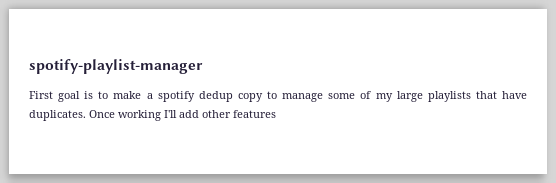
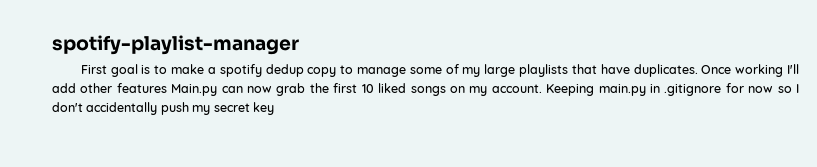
- Once working I'll add other features
+ Once working I'll add other features Main.py can now grab the first 10 liked songs on my account. Keeping main.py in .gitignore for now so I don't accidentally push my secret key

